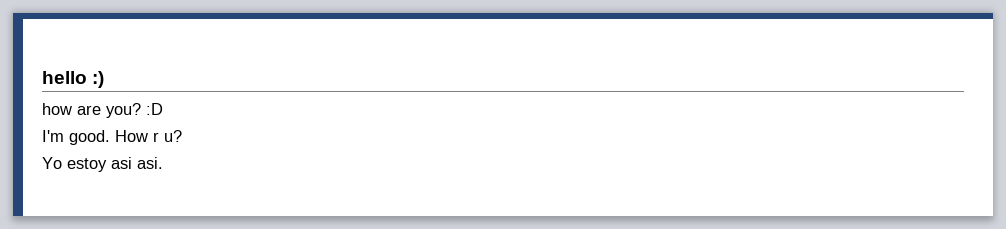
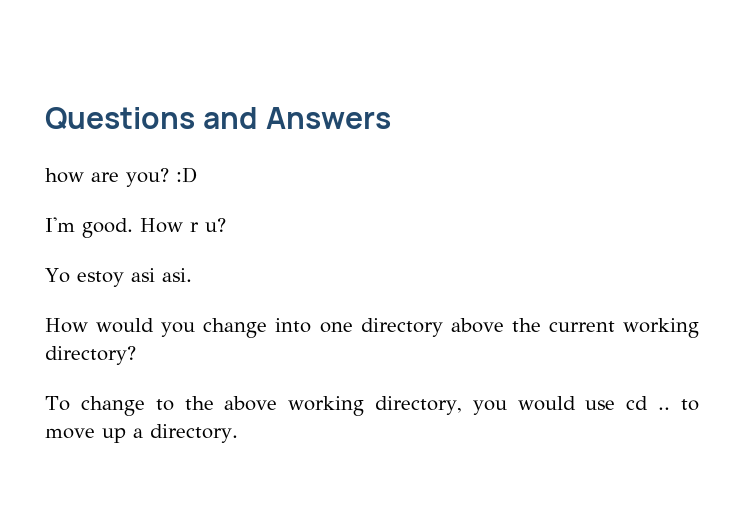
- hello :)
+ Questions and Answers
+ How would you change into one directory above the current working directory?
+ To change to the above working directory, you would use cd .. to move up a directory.

